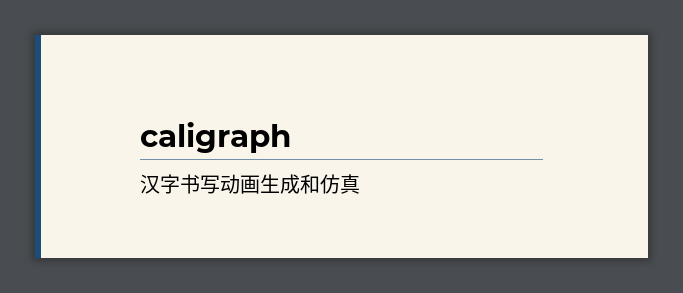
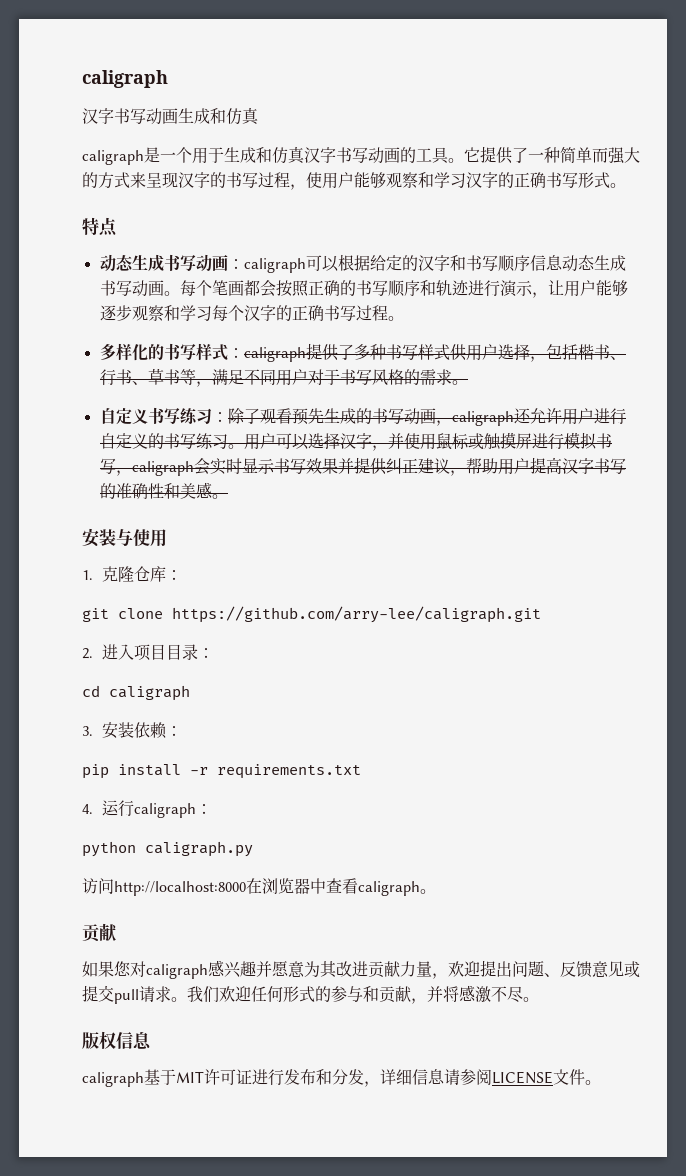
+ caligraph是一个用于生成和仿真汉字书写动画的工具。它提供了一种简单而强大的方式来呈现汉字的书写过程，使用户能够观察和学习汉字的正确书写形式。
+ 特点
+ 动态生成书写动画：caligraph可以根据给定的汉字和书写顺序信息动态生成书写动画。每个笔画都会按照正确的书写顺序和轨迹进行演示，让用户能够逐步观察和学习每个汉字的正确书写过程。
+ 多样化的书写样式：caligraph提供了多种书写样式供用户选择，包括楷书、行书、草书等，满足不同用户对于书写风格的需求。
+ 自定义书写练习：除了观看预先生成的书写动画，caligraph还允许用户进行自定义的书写练习。用户可以选择汉字，并使用鼠标或触摸屏进行模拟书写，caligraph会实时显示书写效果并提供纠正建议，帮助用户提高汉字书写的准确性和美感。
+ 安装与使用
+ 1.克隆仓库：
+ git clone https://github.com/arry-lee/caligraph.git
+ 2.进入项目目录：
+ cd caligraph
+ 3.安装依赖：
+ pip install -r requirements.txt
+ 4.运行caligraph：
+ python caligraph.py
+ 访问http://localhost:8000在浏览器中查看caligraph。
+ 贡献
+ 如果您对caligraph感兴趣并愿意为其改进贡献力量，欢迎提出问题、反馈意见或提交pull请求。我们欢迎任何形式的参与和贡献，并将感激不尽。
+ 版权信息
+ caligraph基于MIT许可证进行发布和分发，详细信息请参阅LICENSE文件。

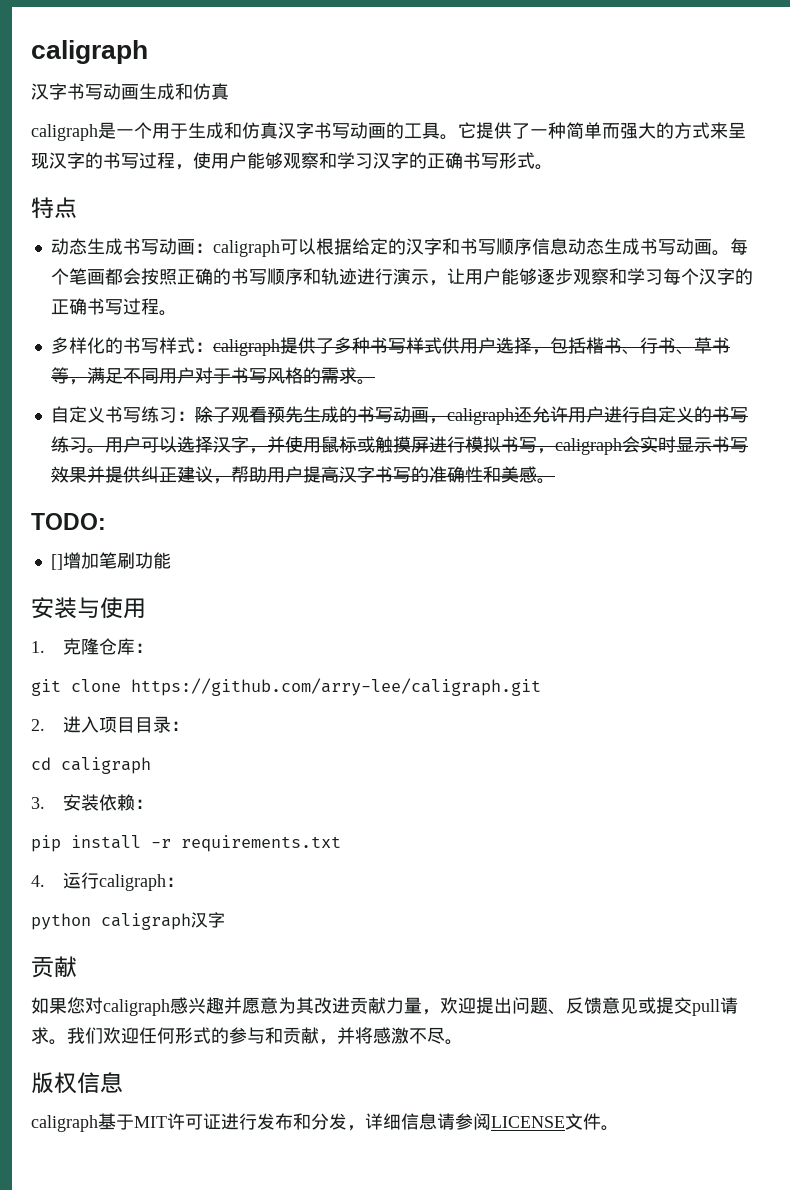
+ TODO:
+ []增加笔刷功能
- python caligraph.py
- 访问http://localhost:8000在浏览器中查看caligraph。
+ python caligraph汉字

